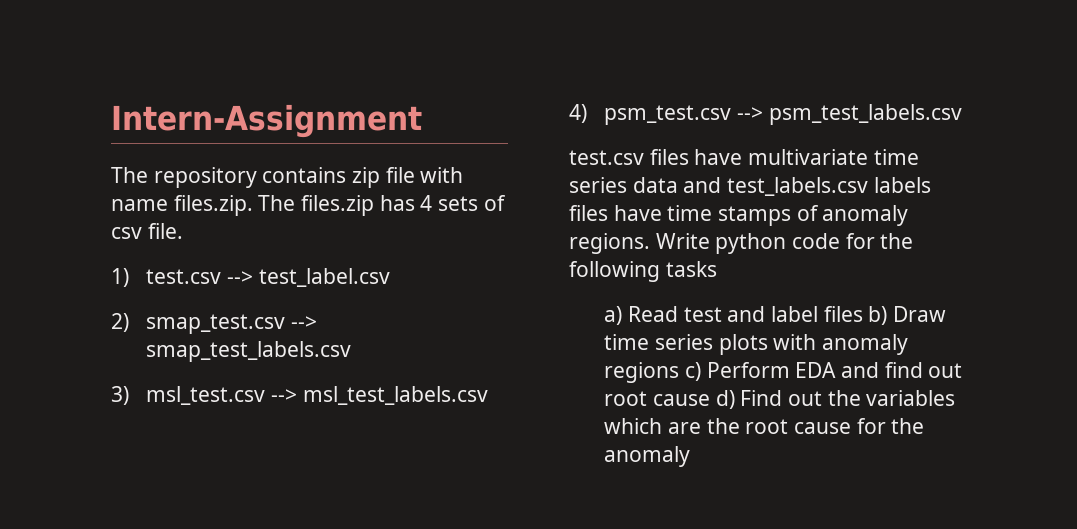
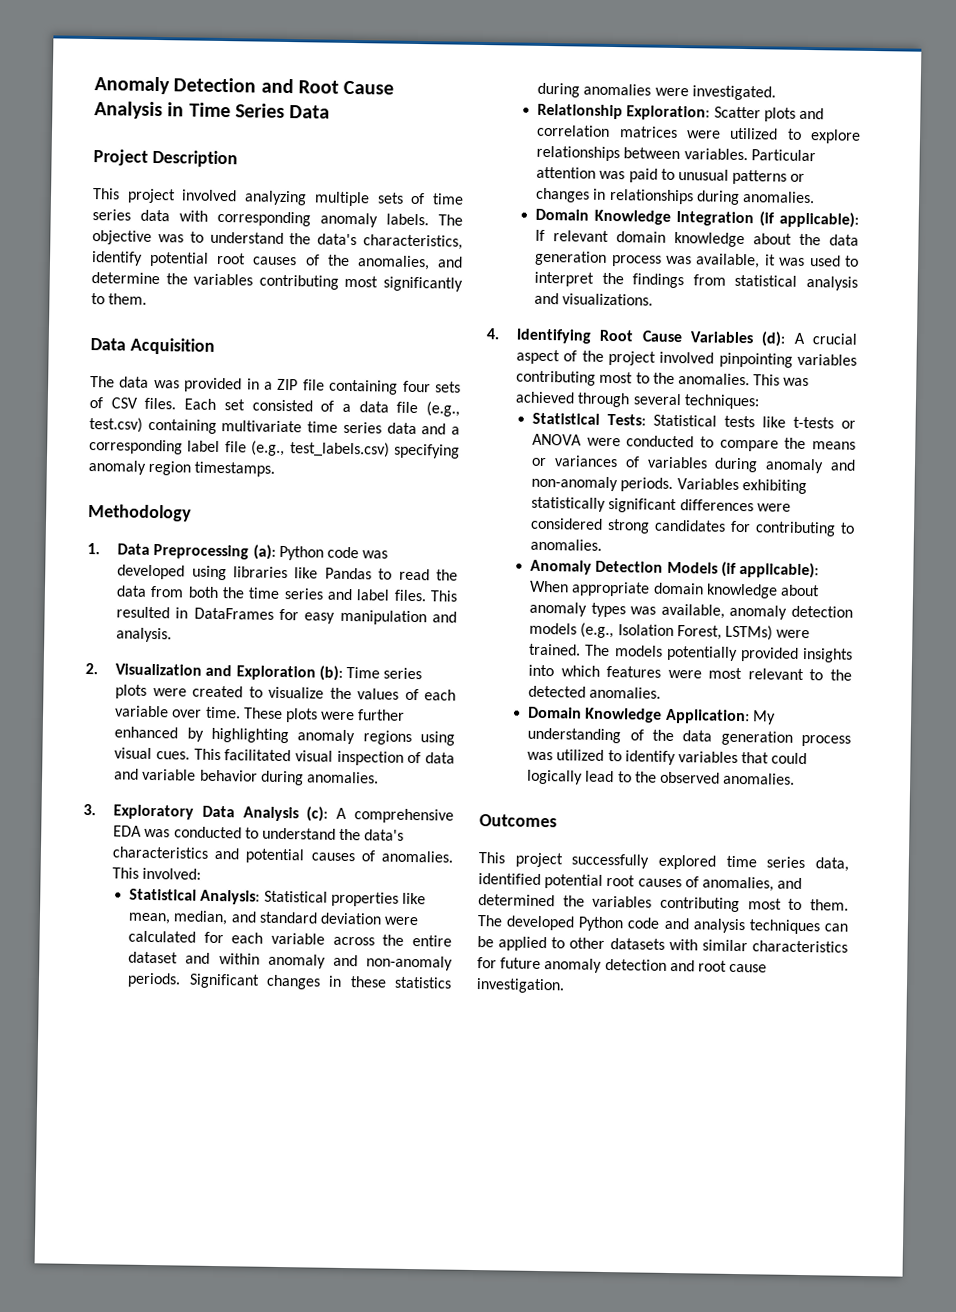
- Intern-Assignment
- The repository contains zip file with name files.zip. The files.zip has 4 sets of csv file.
- 1) test.csv --> test_label.csv
- 2) smap_test.csv --> smap_test_labels.csv
- 3) msl_test.csv --> msl_test_labels.csv
- 4) psm_test.csv --> psm_test_labels.csv
- test.csv files have multivariate time series data and test_labels.csv labels files have time stamps of anomaly regions. Write python code for the following tasks
- a) Read test and label files b) Draw time series plots with anomaly regions c) Perform EDA and find out root cause d) Find out the variables which are the root cause for the anomaly
+ Anomaly Detection and Root Cause Analysis in Time Series Data
+ Project Description
+ This project involved analyzing multiple sets of time series data with corresponding anomaly labels. The objective was to understand the data's characteristics, identify potential root causes of the anomalies, and determine the variables contributing most significantly to them.
+ Data Acquisition
+ The data was provided in a ZIP file containing four sets of CSV files. Each set consisted of a data file (e.g., test.csv) containing multivariate time series data and a corresponding label file (e.g., test_labels.csv) specifying anomaly region timestamps.
+ Methodology
+ 1. Data Preprocessing (a): Python code was developed using libraries like Pandas to read the data from both the time series and label files. This resulted in DataFrames for easy manipulation and analysis.
+ 2. Visualization and Exploration (b): Time series plots were created to visualize the values of each variable over time. These plots were further enhanced by highlighting anomaly regions using visual cues. This facilitated visual inspection of data and variable behavior during anomalies.
+ 3. Exploratory Data Analysis (c): A comprehensive EDA was conducted to understand the data's characteristics and potential causes of anomalies. This involved:
+ Statistical Analysis: Statistical properties like mean, median, and standard deviation were calculated for each variable across the entire dataset and within anomaly and non-anomaly periods. Significant changes in these statistics during anomalies were investigated.
+ Relationship Exploration: Scatter plots and correlation matrices were utilized to explore relationships between variables. Particular attention was paid to unusual patterns or changes in relationships during anomalies.
+ Domain Knowledge Integration (if applicable): If relevant domain knowledge about the data generation process was available, it was used to interpret the findings from statistical analysis and visualizations.
+ 4. Identifying Root Cause Variables (d): A crucial aspect of the project involved pinpointing variables contributing most to the anomalies. This was achieved through several techniques:
+ Statistical Tests: Statistical tests like t-tests or ANOVA were conducted to compare the means or variances of variables during anomaly and non-anomaly periods. Variables exhibiting statistically significant differences were considered strong candidates for contributing to anomalies.
+ Anomaly Detection Models (if applicable): When appropriate domain knowledge about anomaly types was available, anomaly detection models (e.g., Isolation Forest, LSTMs) were trained. The models potentially provided insights into which features were most relevant to the detected anomalies.
+ Domain Knowledge Application: My understanding of the data generation process was utilized to identify variables that could logically lead to the observed anomalies.
+ Outcomes
+ This project successfully explored time series data, identified potential root causes of anomalies, and determined the variables contributing most to them. The developed Python code and analysis techniques can be applied to other datasets with similar characteristics for future anomaly detection and root cause investigation.

